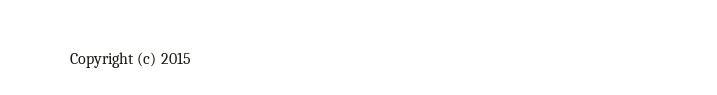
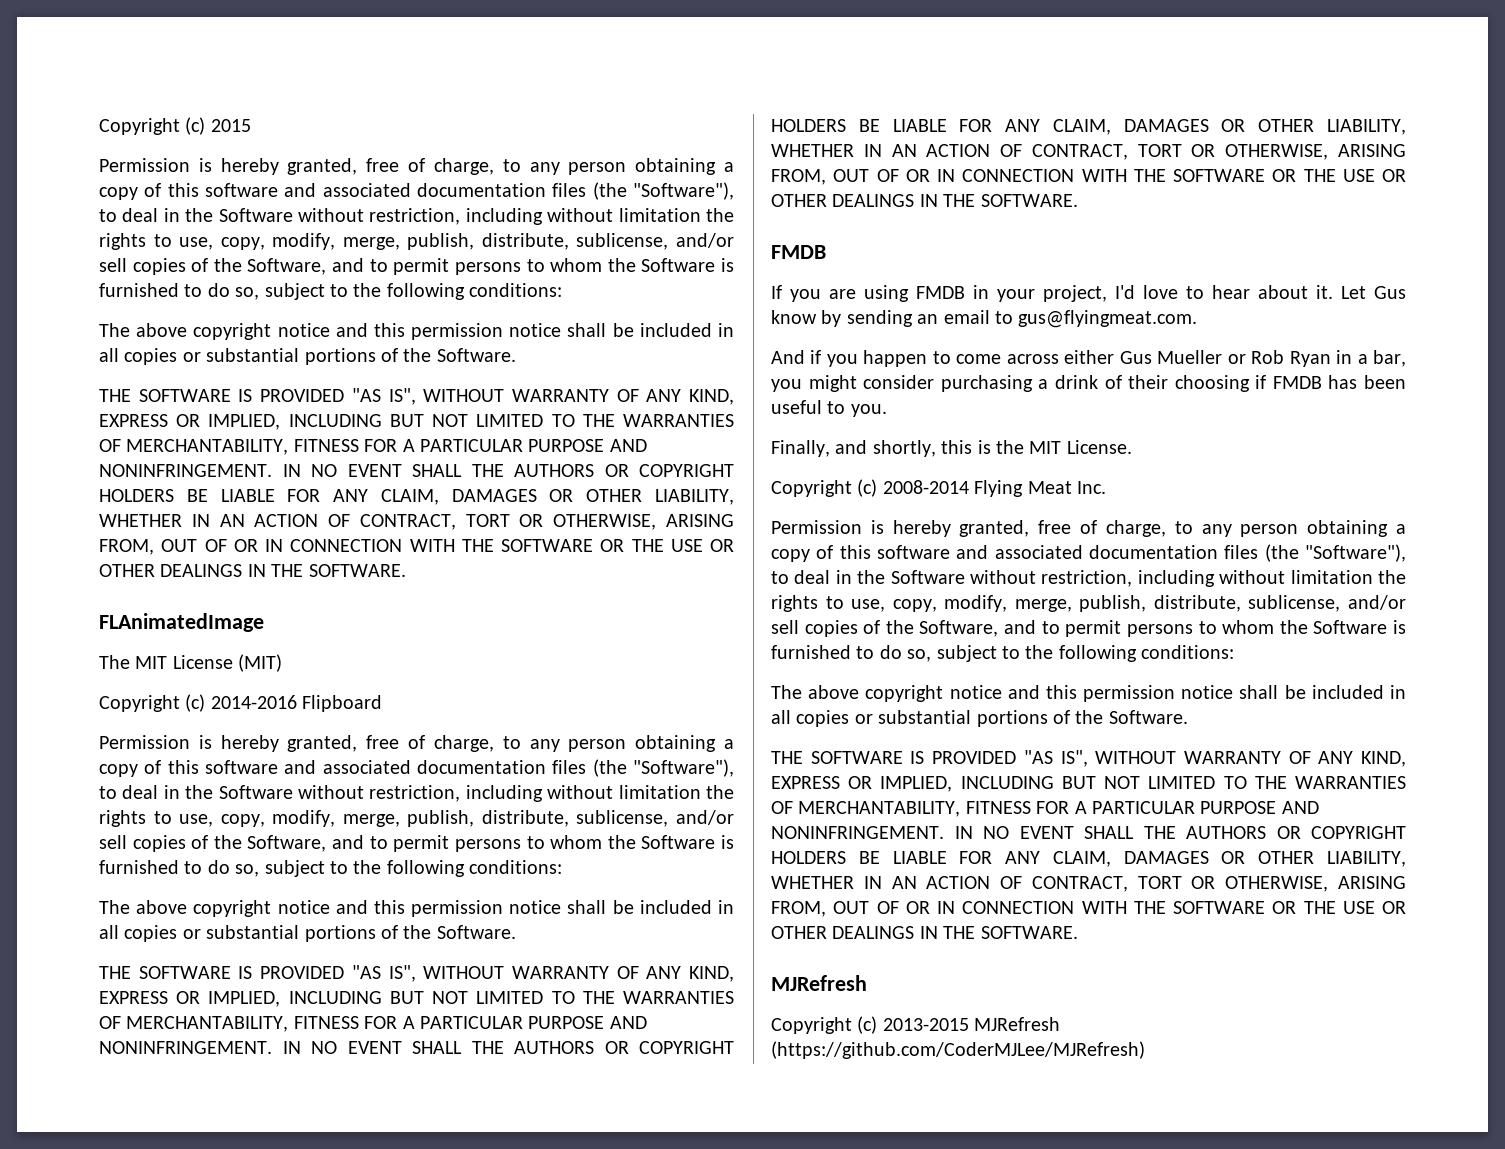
  Copyright (c) 2015
+ Permission is hereby granted, free of charge, to any person obtaining a copy of this software and associated documentation files (the "Software"), to deal in the Software without restriction, including without limitation the rights to use, copy, modify, merge, publish, distribute, sublicense, and/or sell copies of the Software, and to permit persons to whom the Software is furnished to do so, subject to the following conditions:
+ The above copyright notice and this permission notice shall be included in all copies or substantial portions of the Software.
+ THE SOFTWARE IS PROVIDED "AS IS", WITHOUT WARRANTY OF ANY KIND, EXPRESS OR IMPLIED, INCLUDING BUT NOT LIMITED TO THE WARRANTIES OF MERCHANTABILITY, FITNESS FOR A PARTICULAR PURPOSE AND NONINFRINGEMENT. IN NO EVENT SHALL THE AUTHORS OR COPYRIGHT HOLDERS BE LIABLE FOR ANY CLAIM, DAMAGES OR OTHER LIABILITY, WHETHER IN AN ACTION OF CONTRACT, TORT OR OTHERWISE, ARISING FROM, OUT OF OR IN CONNECTION WITH THE SOFTWARE OR THE USE OR OTHER DEALINGS IN THE SOFTWARE.
+ FLAnimatedImage
+ The MIT License (MIT)
+ Copyright (c) 2014-2016 Flipboard
+ Permission is hereby granted, free of charge, to any person obtaining a copy of this software and associated documentation files (the "Software"), to deal in the Software without restriction, including without limitation the rights to use, copy, modify, merge, publish, distribute, sublicense, and/or sell copies of the Software, and to permit persons to whom the Software is furnished to do so, subject to the following conditions:
+ The above copyright notice and this permission notice shall be included in all copies or substantial portions of the Software.
+ THE SOFTWARE IS PROVIDED "AS IS", WITHOUT WARRANTY OF ANY KIND, EXPRESS OR IMPLIED, INCLUDING BUT NOT LIMITED TO THE WARRANTIES OF MERCHANTABILITY, FITNESS FOR A PARTICULAR PURPOSE AND NONINFRINGEMENT. IN NO EVENT SHALL THE AUTHORS OR COPYRIGHT HOLDERS BE LIABLE FOR ANY CLAIM, DAMAGES OR OTHER LIABILITY, WHETHER IN AN ACTION OF CONTRACT, TORT OR OTHERWISE, ARISING FROM, OUT OF OR IN CONNECTION WITH THE SOFTWARE OR THE USE OR OTHER DEALINGS IN THE SOFTWARE.
+ FMDB
+ If you are using FMDB in your project, I'd love to hear about it. Let Gus know by sending an email to gus@flyingmeat.com.
+ And if you happen to come across either Gus Mueller or Rob Ryan in a bar, you might consider purchasing a drink of their choosing if FMDB has been useful to you.
+ Finally, and shortly, this is the MIT License.
+ Copyright (c) 2008-2014 Flying Meat Inc.
+ Permission is hereby granted, free of charge, to any person obtaining a copy of this software and associated documentation files (the "Software"), to deal in the Software without restriction, including without limitation the rights to use, copy, modify, merge, publish, distribute, sublicense, and/or sell copies of the Software, and to permit persons to whom the Software is furnished to do so, subject to the following conditions:
+ The above copyright notice and this permission notice shall be included in all copies or substantial portions of the Software.
+ THE SOFTWARE IS PROVIDED "AS IS", WITHOUT WARRANTY OF ANY KIND, EXPRESS OR IMPLIED, INCLUDING BUT NOT LIMITED TO THE WARRANTIES OF MERCHANTABILITY, FITNESS FOR A PARTICULAR PURPOSE AND NONINFRINGEMENT. IN NO EVENT SHALL THE AUTHORS OR COPYRIGHT HOLDERS BE LIABLE FOR ANY CLAIM, DAMAGES OR OTHER LIABILITY, WHETHER IN AN ACTION OF CONTRACT, TORT OR OTHERWISE, ARISING FROM, OUT OF OR IN CONNECTION WITH THE SOFTWARE OR THE USE OR OTHER DEALINGS IN THE SOFTWARE.
+ MJRefresh
+ Copyright (c) 2013-2015 MJRefresh (https://github.com/CoderMJLee/MJRefresh)

